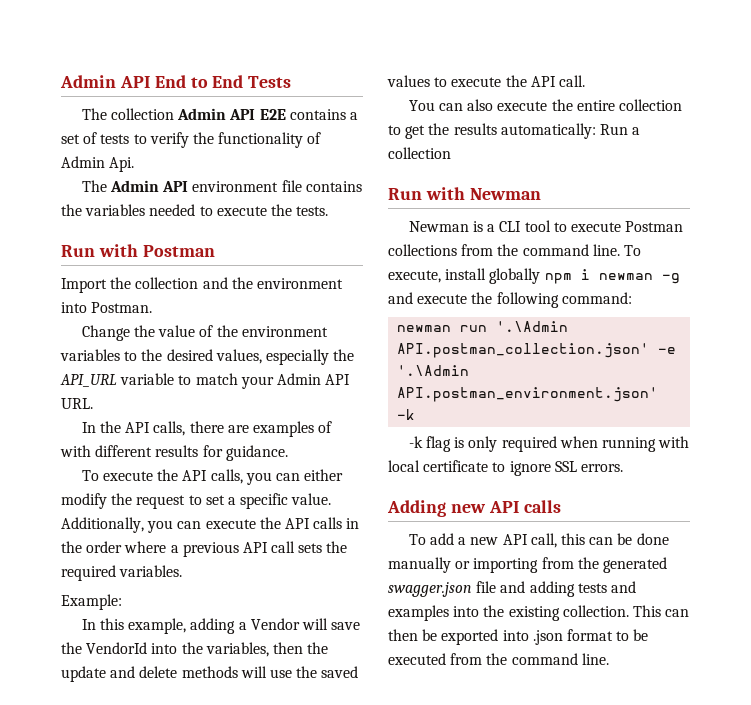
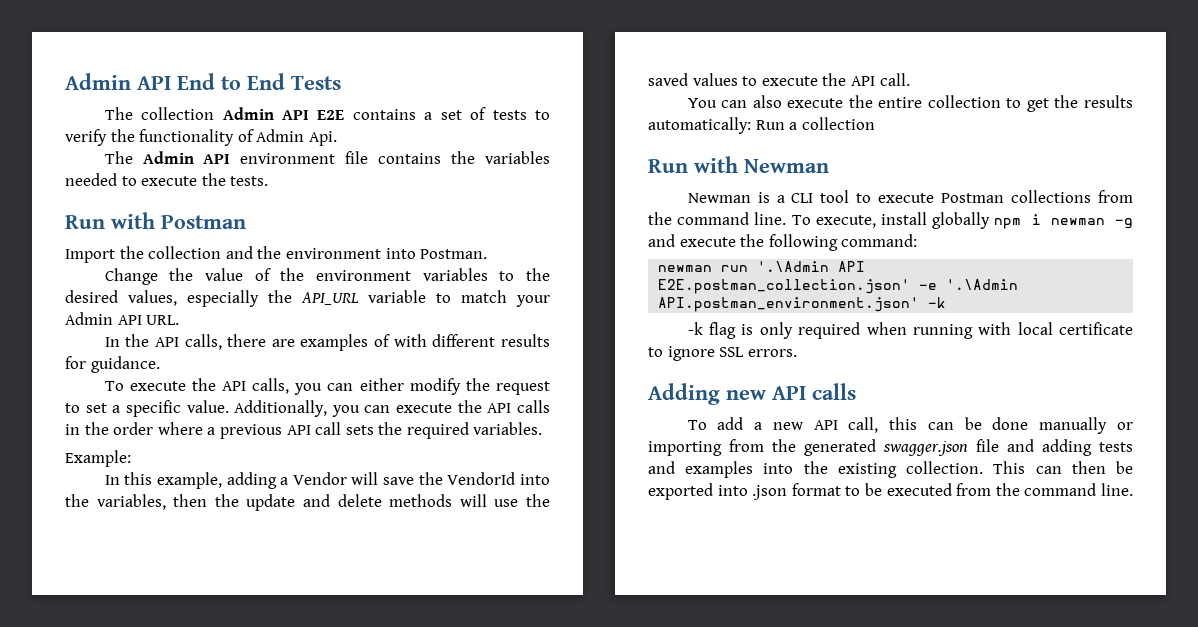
- newman run '.\Admin API.postman_collection.json' -e '.\Admin API.postman_environment.json' -k
+ newman run '.\Admin API E2E.postman_collection.json' -e '.\Admin API.postman_environment.json' -k

